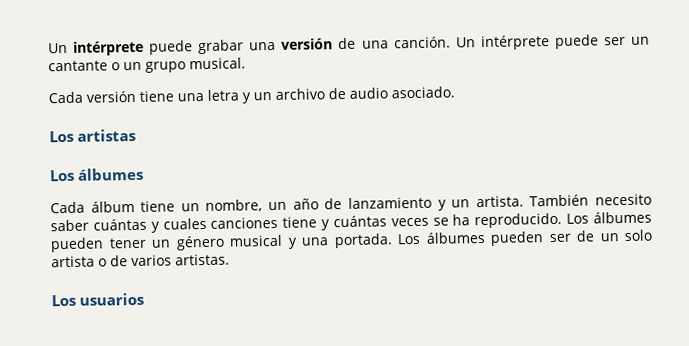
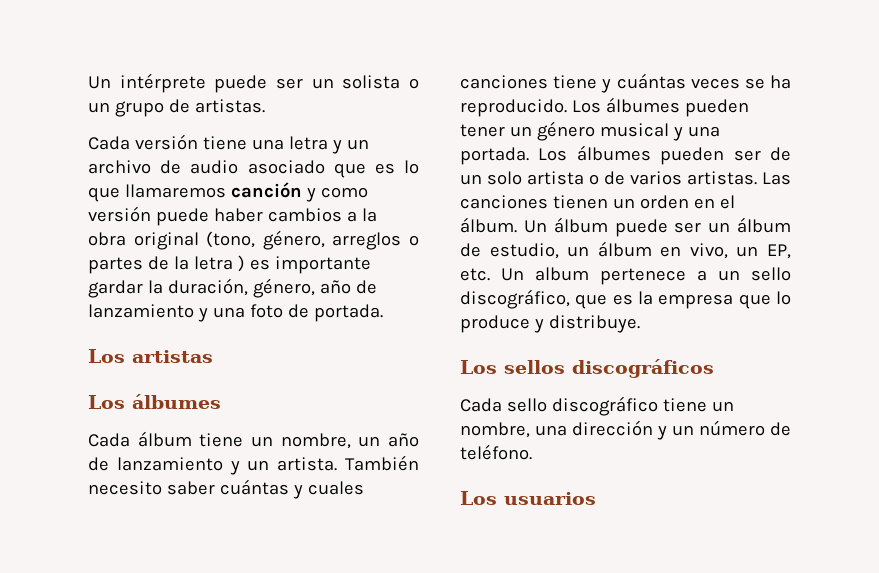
- Un intérprete puede grabar una versión de una canción. Un intérprete puede ser un cantante o un grupo musical.
+ Un intérprete puede ser un solista o un grupo de artistas.
- Cada versión tiene una letra y un archivo de audio asociado.
+ Cada versión tiene una letra y un archivo de audio asociado que es lo que llamaremos canción y como versión puede haber cambios a la obra original (tono, género, arreglos o partes de la letra ) es importante gardar la duración, género, año de lanzamiento y una foto de portada.
+ Las canciones tienen un orden en el álbum. Un álbum puede ser un álbum de estudio, un álbum en vivo, un EP, etc. Un album pertenece a un sello discográfico, que es la empresa que lo produce y distribuye.
+ Los sellos discográficos
+ Cada sello discográfico tiene un nombre, una dirección y un número de teléfono.

